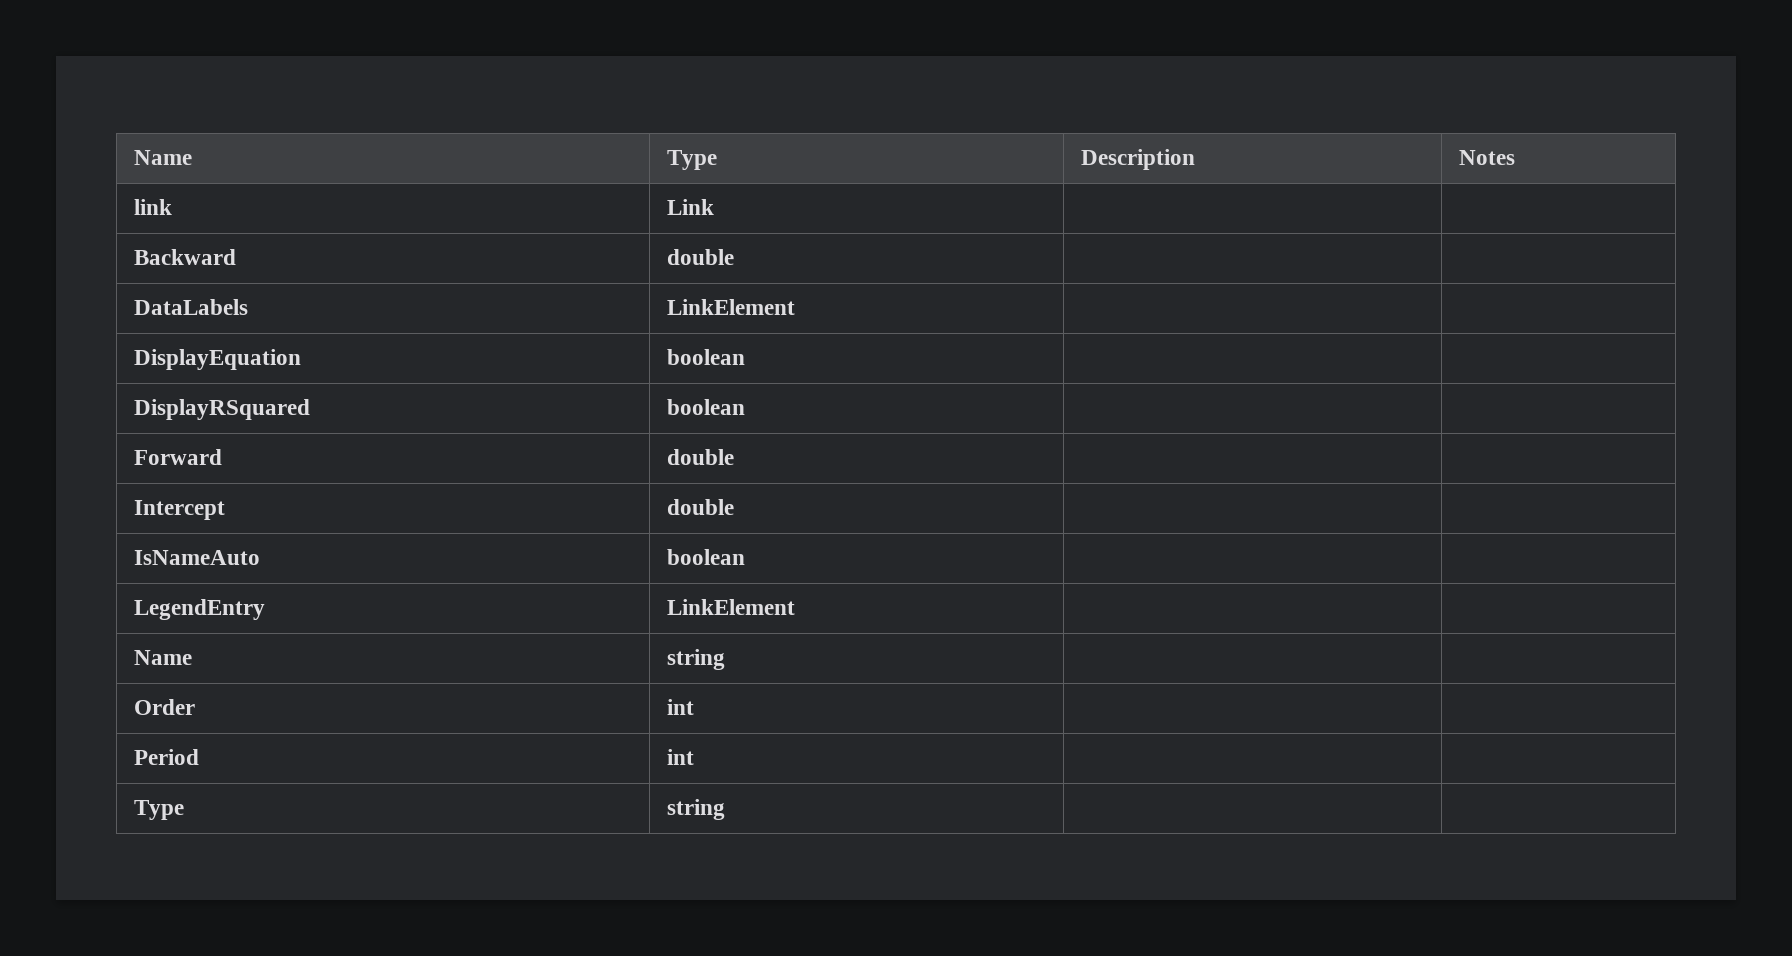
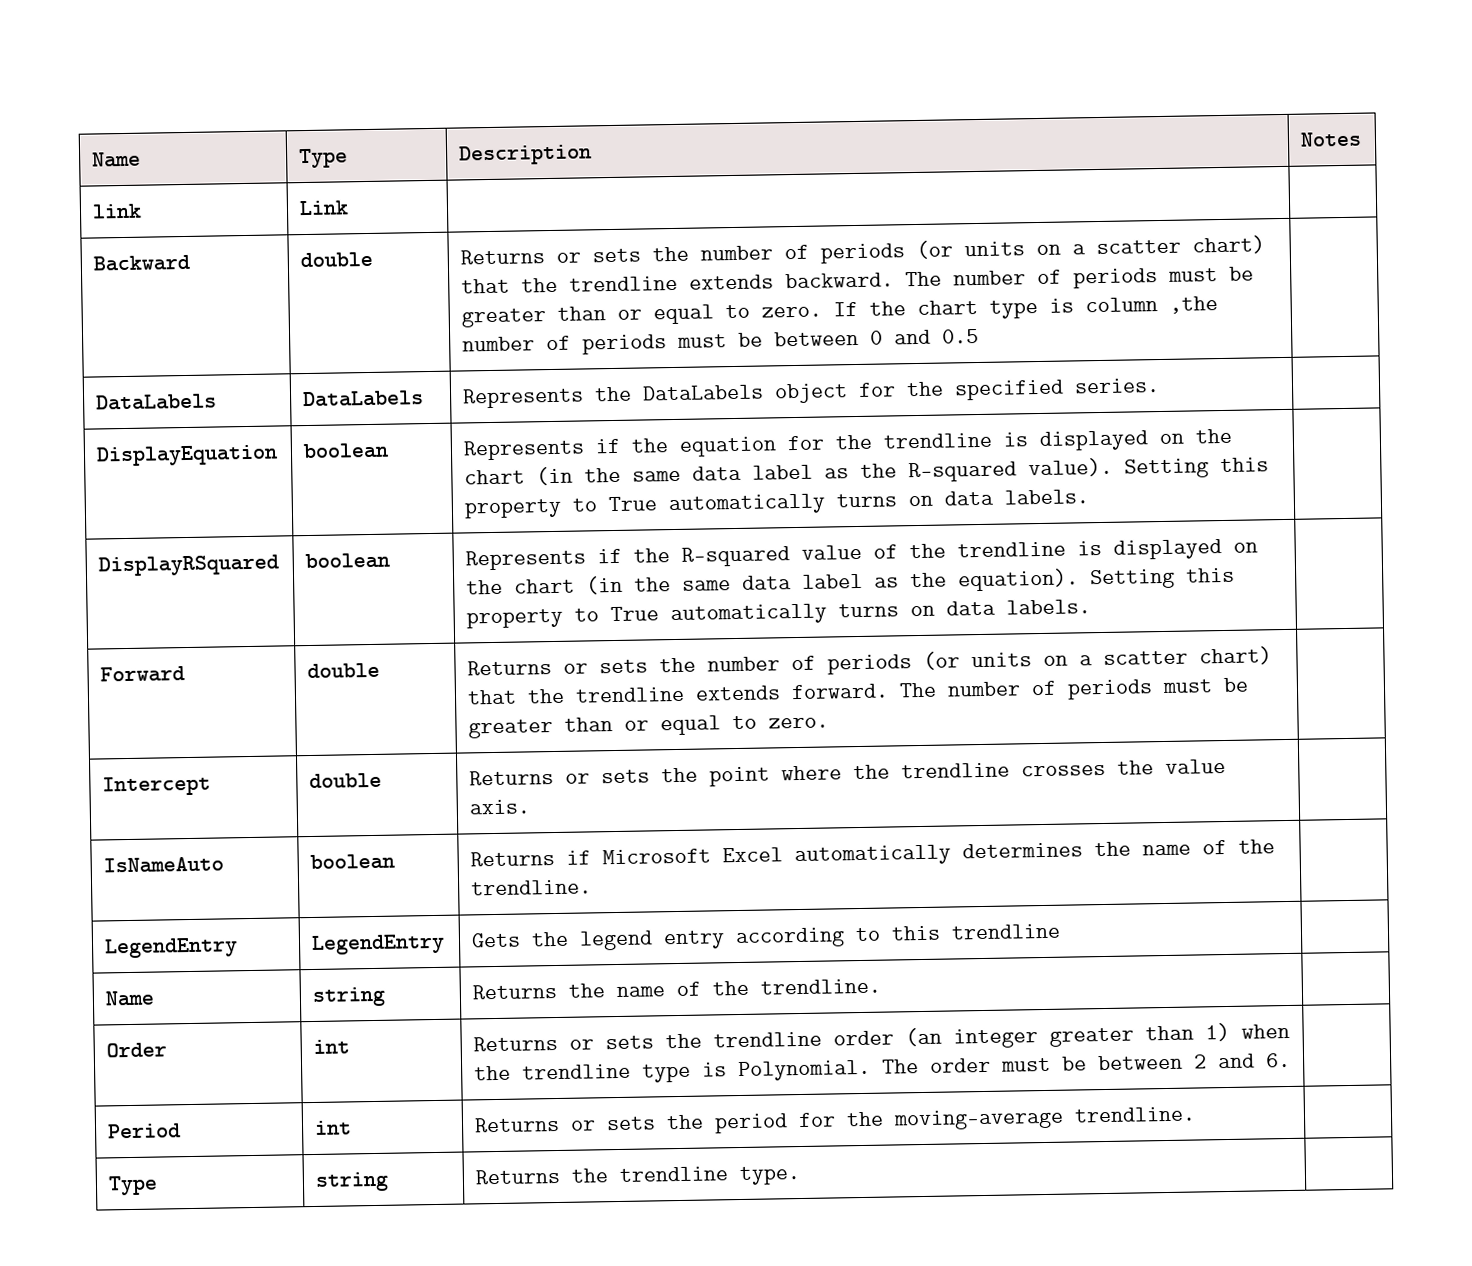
- DataLabels | LinkElement | |
- DisplayEquation | boolean | |
- DisplayRSquared | boolean | |
- Forward | double | |
- Intercept | double | |
- IsNameAuto | boolean | |
- LegendEntry | LinkElement | |
- Name | string | |
- Order | int | |
- Period | int | |
- Type | string | |
+ Returns or sets the number of periods (or units on a scatter chart) that the trendline extends backward. The number of periods must be greater than or equal to zero. If the chart type is column ,the number of periods must be between 0 and 0.5 |
+ DataLabels | DataLabels | Represents the DataLabels object for the specified series. |
+ DisplayEquation | boolean | Represents if the equation for the trendline is displayed on the chart (in the same data label as the R-squared value). Setting this property to True automatically turns on data labels. |
+ DisplayRSquared | boolean | Represents if the R-squared value of the trendline is displayed on the chart (in the same data label as the equation). Setting this property to True automatically turns on data labels. |
+ Forward | double | Returns or sets the number of periods (or units on a scatter chart) that the trendline extends forward. The number of periods must be greater than or equal to zero. |
+ Intercept | double | Returns or sets the point where the trendline crosses the value axis. |
+ IsNameAuto | boolean | Returns if Microsoft Excel automatically determines the name of the trendline. |
+ LegendEntry | LegendEntry | Gets the legend entry according to this trendline |
+ Name | string | Returns the name of the trendline. |
+ Order | int | Returns or sets the trendline order (an integer greater than 1) when the trendline type is Polynomial. The order must be between 2 and 6. |
+ Period | int | Returns or sets the period for the moving-average trendline. |
+ Type | string | Returns the trendline type. |

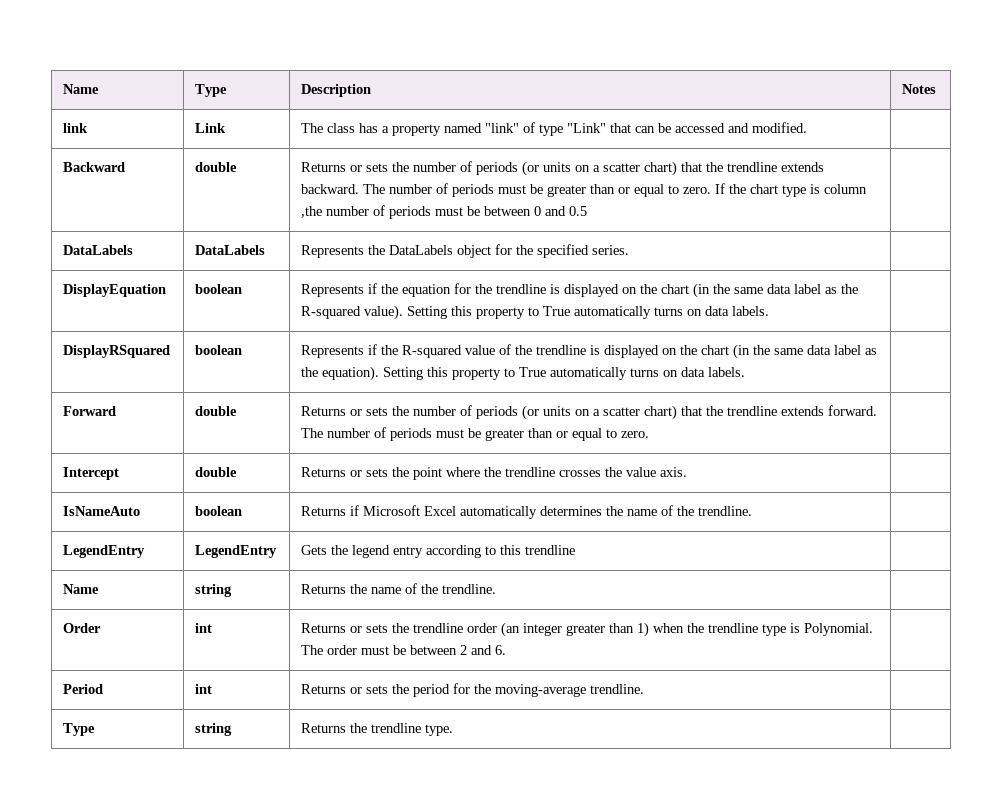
- link | Link | |
+ link | Link | The class has a property named "link" of type "Link" that can be accessed and modified. |

